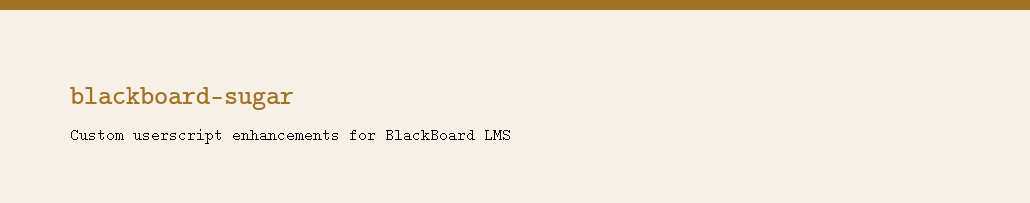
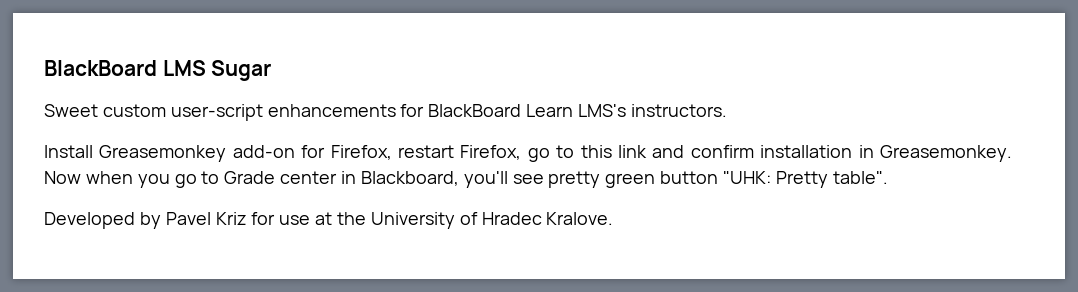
- blackboard-sugar
- Custom userscript enhancements for BlackBoard LMS
+ BlackBoard LMS Sugar
+ Sweet custom user-script enhancements for BlackBoard Learn LMS's instructors.
+ Install Greasemonkey add-on for Firefox, restart Firefox, go to this link and confirm installation in Greasemonkey. Now when you go to Grade center in Blackboard, you'll see pretty green button "UHK: Pretty table".
+ Developed by Pavel Kriz for use at the University of Hradec Kralove.

